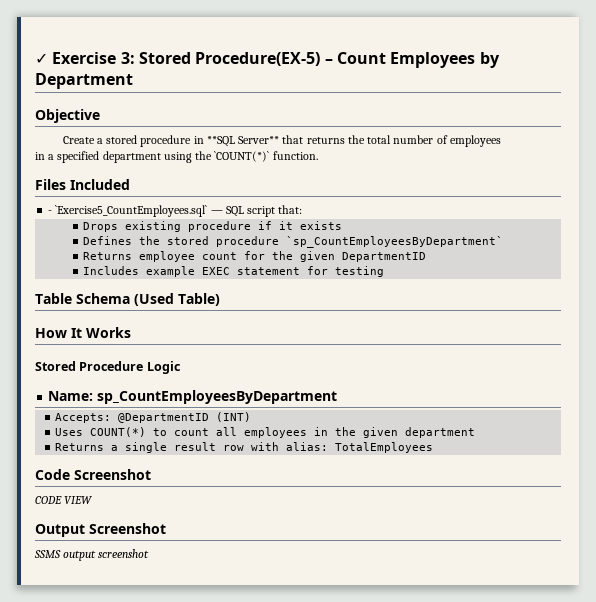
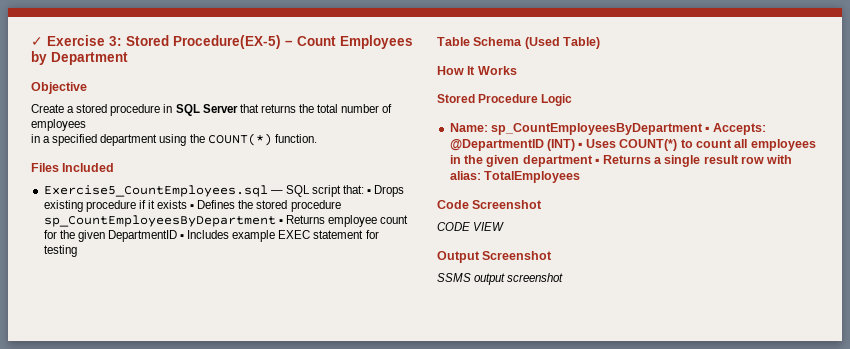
- Create a stored procedure in **SQL Server** that returns the total number of employees
+ Create a stored procedure in SQL Server that returns the total number of employees
- in a specified department using the `COUNT(*)` function.
+ in a specified department using the COUNT(*) function.
- - `Exercise5_CountEmployees.sql` — SQL script that:
- Drops existing procedure if it exists
- Defines the stored procedure `sp_CountEmployeesByDepartment`
- Returns employee count for the given DepartmentID
- Includes example EXEC statement for testing
+ Exercise5_CountEmployees.sql — SQL script that: ▪ Drops existing procedure if it exists ▪ Defines the stored procedure sp_CountEmployeesByDepartment ▪ Returns employee count for the given DepartmentID ▪ Includes example EXEC statement for testing
- Name: sp_CountEmployeesByDepartment
- Accepts: @DepartmentID (INT)
- Uses COUNT(*) to count all employees in the given department
- Returns a single result row with alias: TotalEmployees
+ Name: sp_CountEmployeesByDepartment ▪ Accepts: @DepartmentID (INT) ▪ Uses COUNT(*) to count all employees in the given department ▪ Returns a single result row with alias: TotalEmployees

